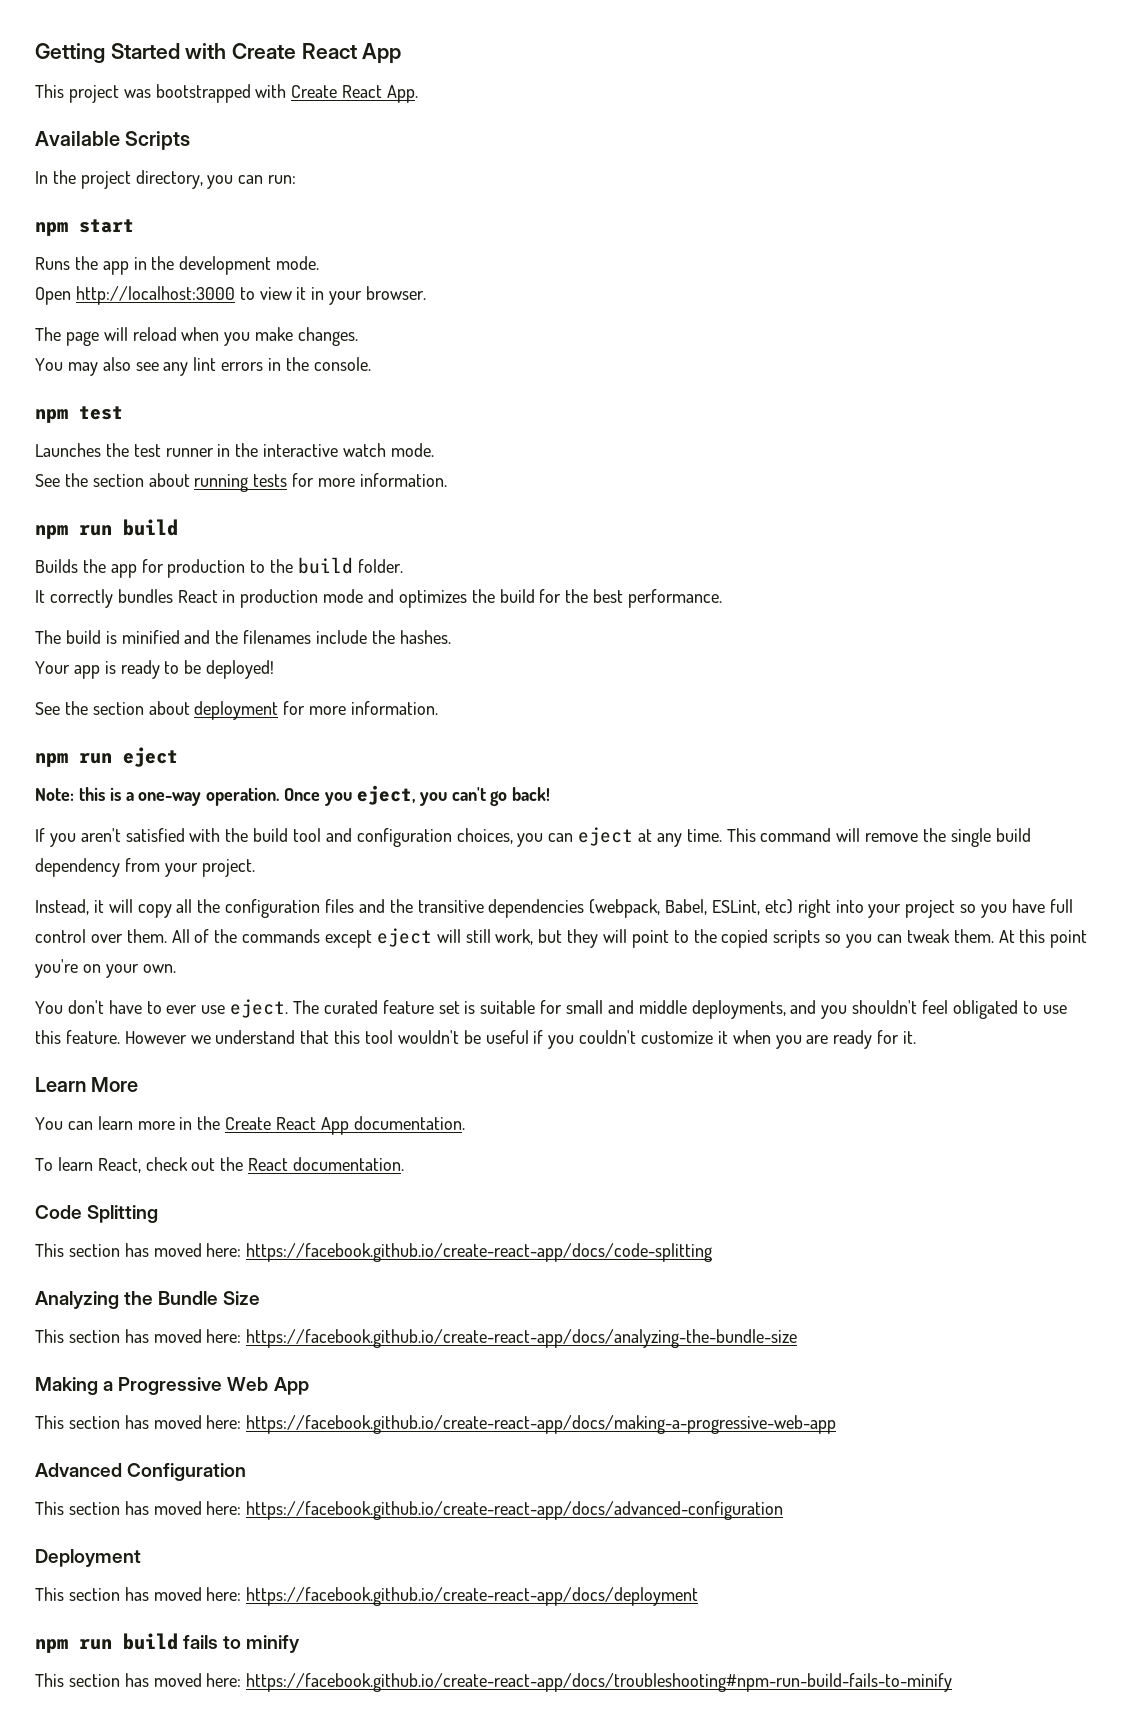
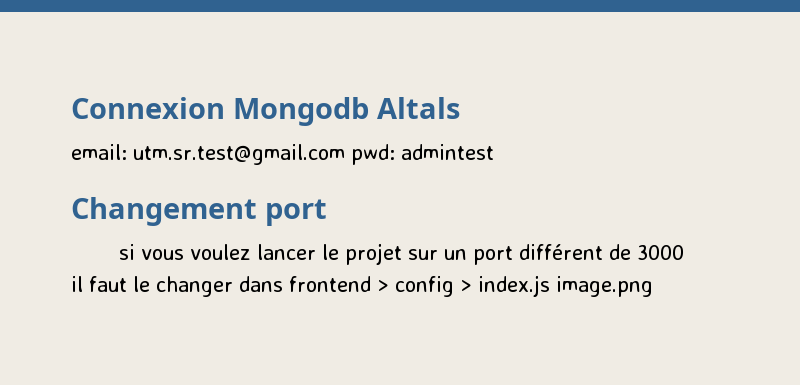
- Getting Started with Create React App
- This project was bootstrapped with Create React App.
- Available Scripts
- In the project directory, you can run:
- npm start
- Runs the app in the development mode.
- Open http://localhost:3000 to view it in your browser.
- The page will reload when you make changes.
- You may also see any lint errors in the console.
- npm test
- Launches the test runner in the interactive watch mode.
- See the section about running tests for more information.
- npm run build
- Builds the app for production to the build folder.
- It correctly bundles React in production mode and optimizes the build for the best performance.
- The build is minified and the filenames include the hashes.
- Your app is ready to be deployed!
- See the section about deployment for more information.
- npm run eject
- Note: this is a one-way operation. Once you eject, you can't go back!
- If you aren't satisfied with the build tool and configuration choices, you can eject at any time. This command will remove the single build dependency from your project.
- Instead, it will copy all the configuration files and the transitive dependencies (webpack, Babel, ESLint, etc) right into your project so you have full control over them. All of the commands except eject will still work, but they will point to the copied scripts so you can tweak them. At this point you're on your own.
- You don't have to ever use eject. The curated feature set is suitable for small and middle deployments, and you shouldn't feel obligated to use this feature. However we understand that this tool wouldn't be useful if you couldn't customize it when you are ready for it.
- Learn More
- You can learn more in the Create React App documentation.
- To learn React, check out the React documentation.
- Code Splitting
- This section has moved here: https://facebook.github.io/create-react-app/docs/code-splitting
- Analyzing the Bundle Size
- This section has moved here: https://facebook.github.io/create-react-app/docs/analyzing-the-bundle-size
- Making a Progressive Web App
- This section has moved here: https://facebook.github.io/create-react-app/docs/making-a-progressive-web-app
- Advanced Configuration
- This section has moved here: https://facebook.github.io/create-react-app/docs/advanced-configuration
- Deployment
- This section has moved here: https://facebook.github.io/create-react-app/docs/deployment
- npm run build fails to minify
- This section has moved here: https://facebook.github.io/create-react-app/docs/troubleshooting#npm-run-build-fails-to-minify
+ Connexion Mongodb Altals
+ email: utm.sr.test@gmail.com pwd: admintest
+ Changement port
+ si vous voulez lancer le projet sur un port différent de 3000 il faut le changer dans frontend > config > index.js image.png

